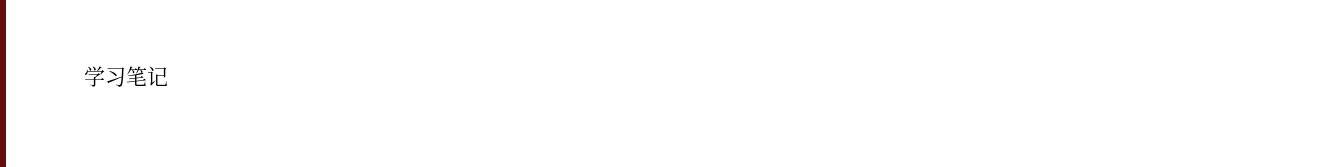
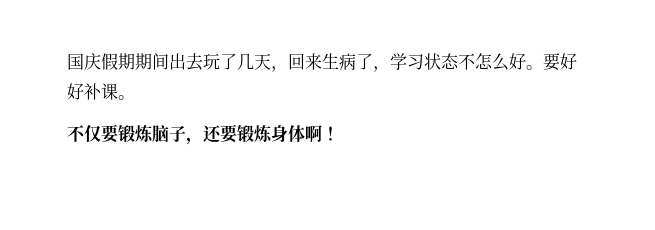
- 学习笔记
+ 国庆假期期间出去玩了几天，回来生病了，学习状态不怎么好。要好好补课。
+ 不仅要锻炼脑子，还要锻炼身体啊！

